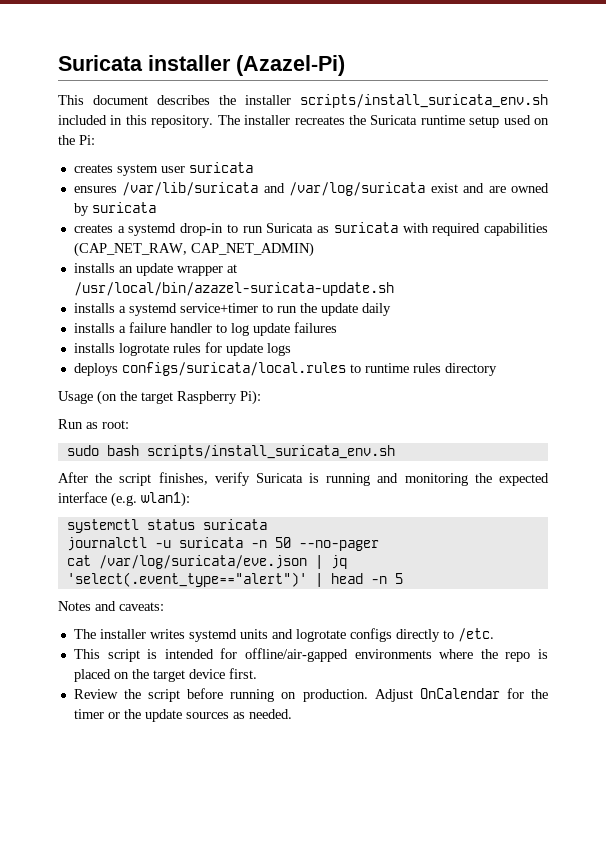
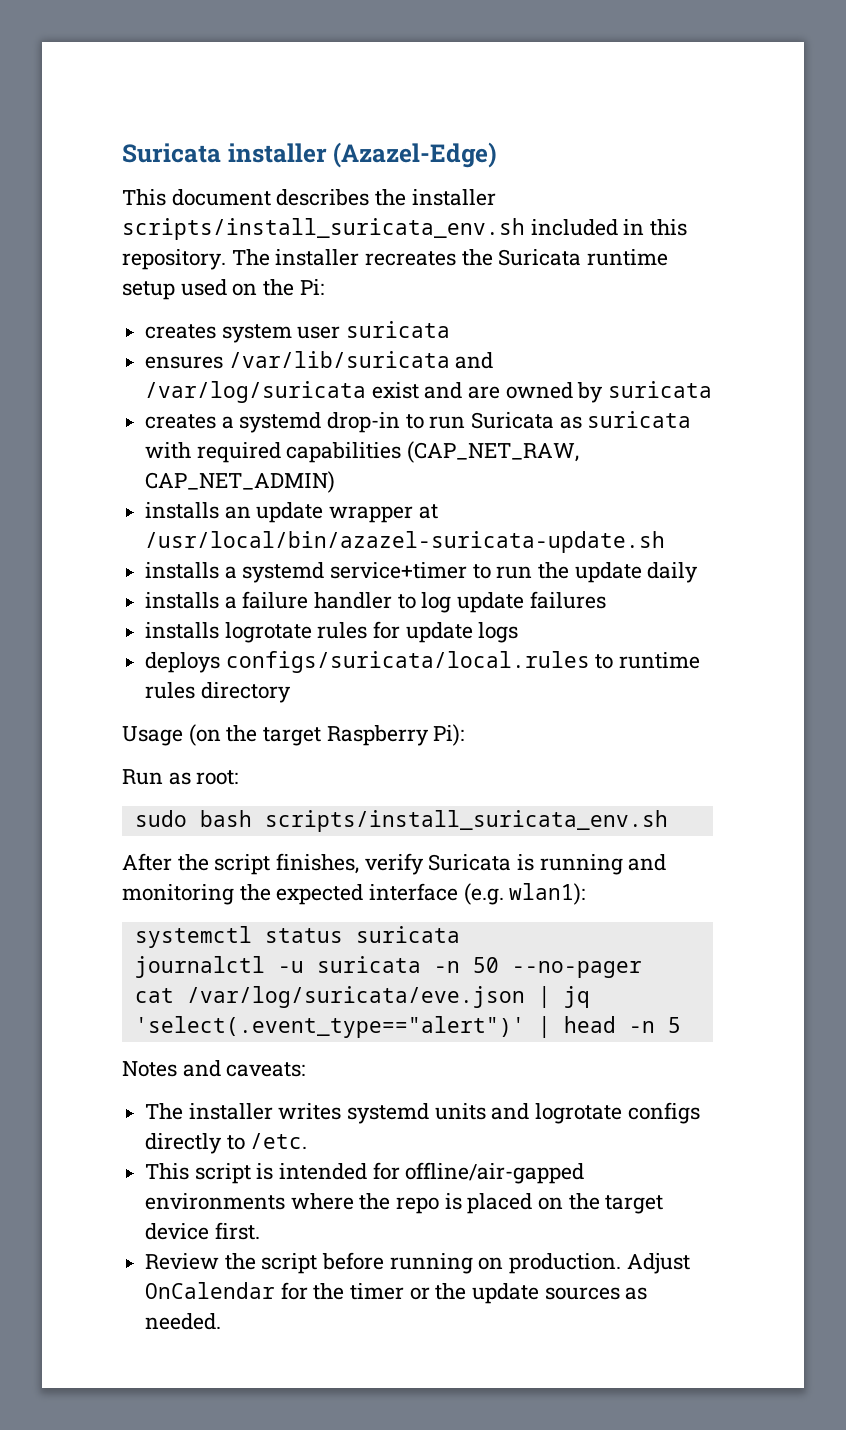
- Suricata installer (Azazel-Pi)
+ Suricata installer (Azazel-Edge)

